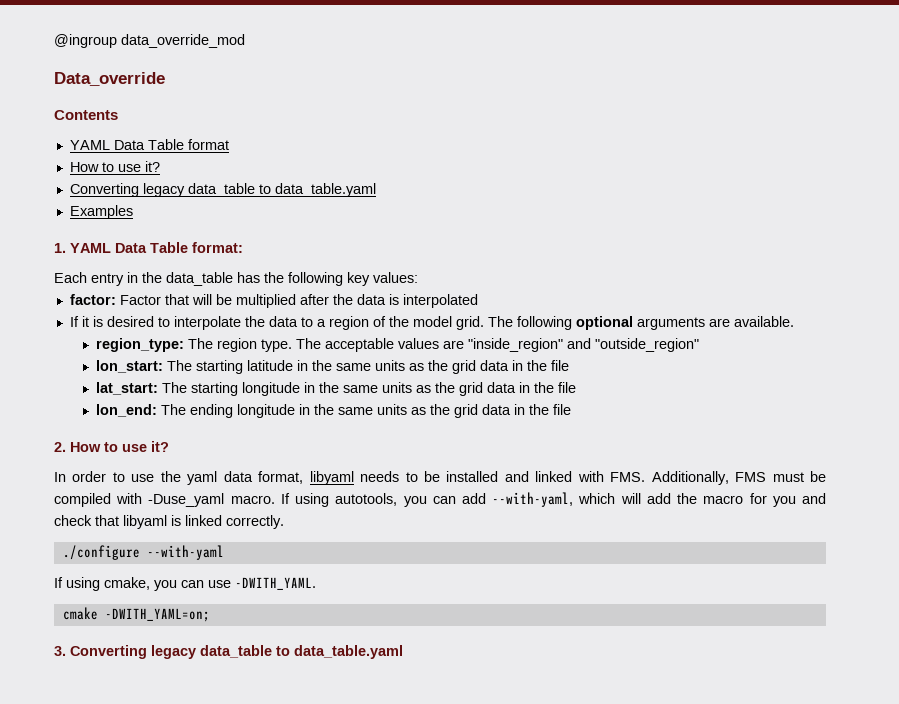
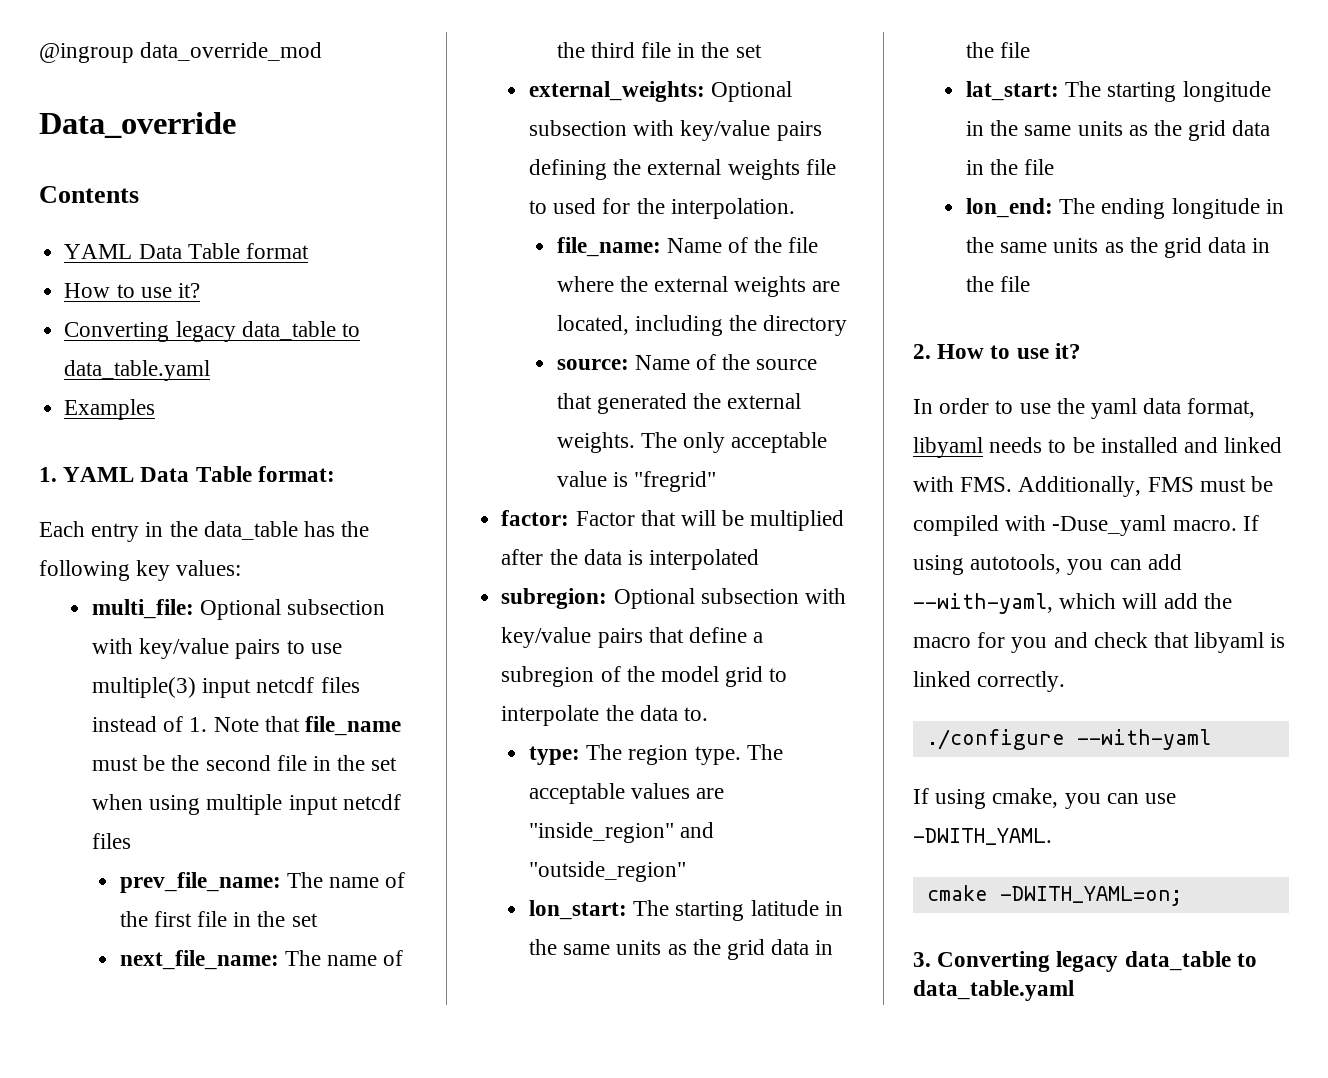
+ multi_file: Optional subsection with key/value pairs to use multiple(3) input netcdf files instead of 1. Note that file_name must be the second file in the set when using multiple input netcdf files
+ prev_file_name: The name of the first file in the set
+ next_file_name: The name of the third file in the set
+ external_weights: Optional subsection with key/value pairs defining the external weights file to used for the interpolation.
+ file_name: Name of the file where the external weights are located, including the directory
+ source: Name of the source that generated the external weights. The only acceptable value is "fregrid"
- If it is desired to interpolate the data to a region of the model grid. The following optional arguments are available.
- region_type: The region type.
+ subregion: Optional subsection with key/value pairs that define a subregion of the model grid to interpolate the data to.
+ type: The region type.

